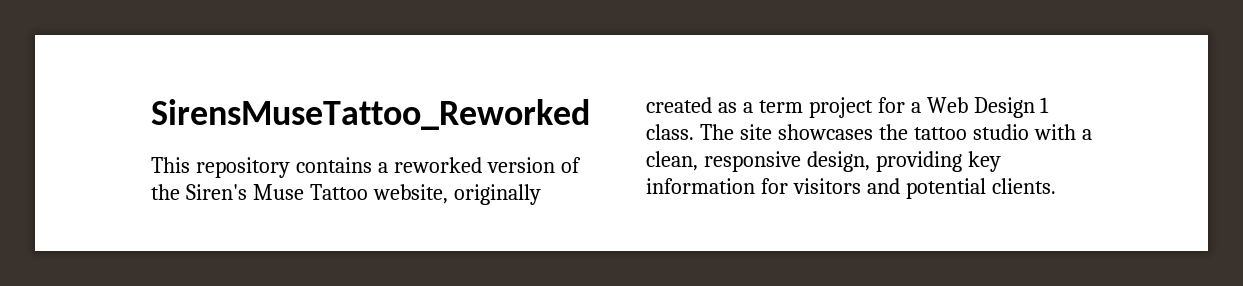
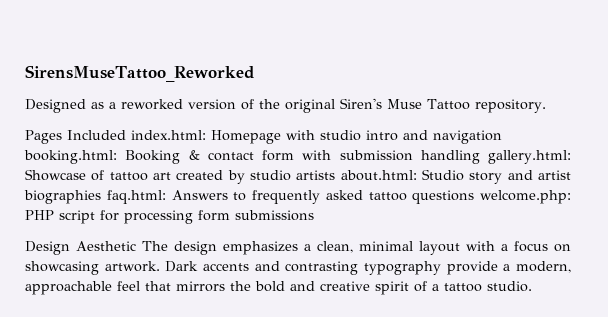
- This repository contains a reworked version of the Siren's Muse Tattoo website, originally created as a term project for a Web Design 1 class. The site showcases the tattoo studio with a clean, responsive design, providing key information for visitors and potential clients.
+ Designed as a reworked version of the original Siren's Muse Tattoo repository.
+ Pages Included index.html: Homepage with studio intro and navigation booking.html: Booking & contact form with submission handling gallery.html: Showcase of tattoo art created by studio artists about.html: Studio story and artist biographies faq.html: Answers to frequently asked tattoo questions welcome.php: PHP script for processing form submissions
+ Design Aesthetic The design emphasizes a clean, minimal layout with a focus on showcasing artwork. Dark accents and contrasting typography provide a modern, approachable feel that mirrors the bold and creative spirit of a tattoo studio.

